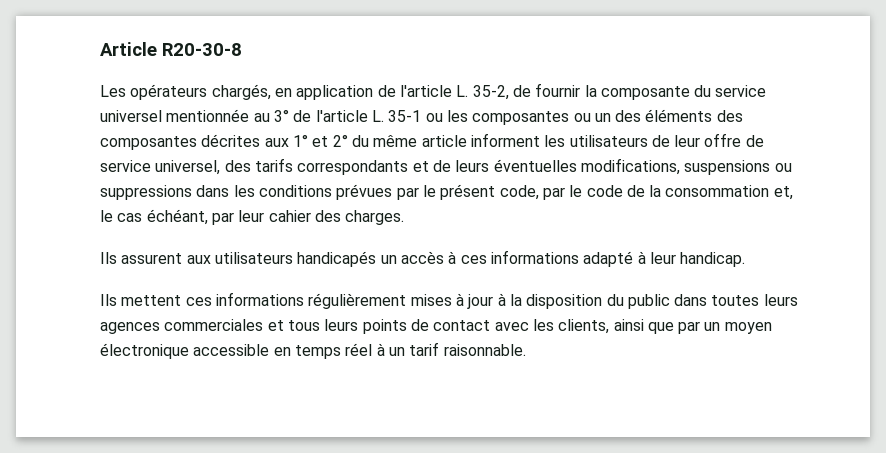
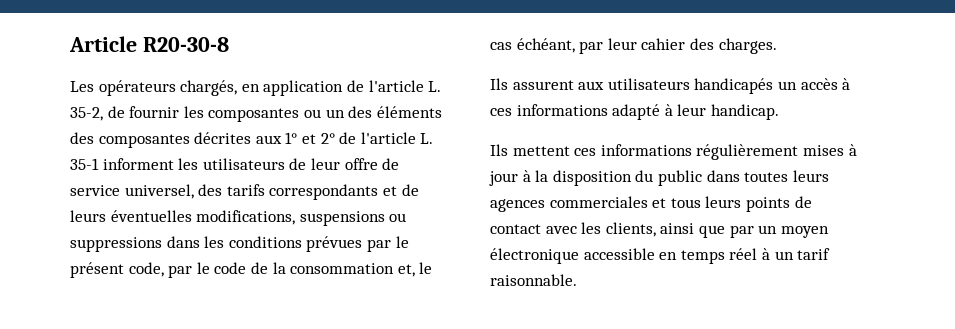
- Les opérateurs chargés, en application de l'article L. 35-2, de fournir la composante du service universel mentionnée au 3° de l'article L. 35-1 ou les composantes ou un des éléments des composantes décrites aux 1° et 2° du même article informent les utilisateurs de leur offre de service universel, des tarifs correspondants et de leurs éventuelles modifications, suspensions ou suppressions dans les conditions prévues par le présent code, par le code de la consommation et, le cas échéant, par leur cahier des charges.
+ Les opérateurs chargés, en application de l'article L. 35-2, de fournir les composantes ou un des éléments des composantes décrites aux 1° et 2° de l'article L. 35-1 informent les utilisateurs de leur offre de service universel, des tarifs correspondants et de leurs éventuelles modifications, suspensions ou suppressions dans les conditions prévues par le présent code, par le code de la consommation et, le cas échéant, par leur cahier des charges.

